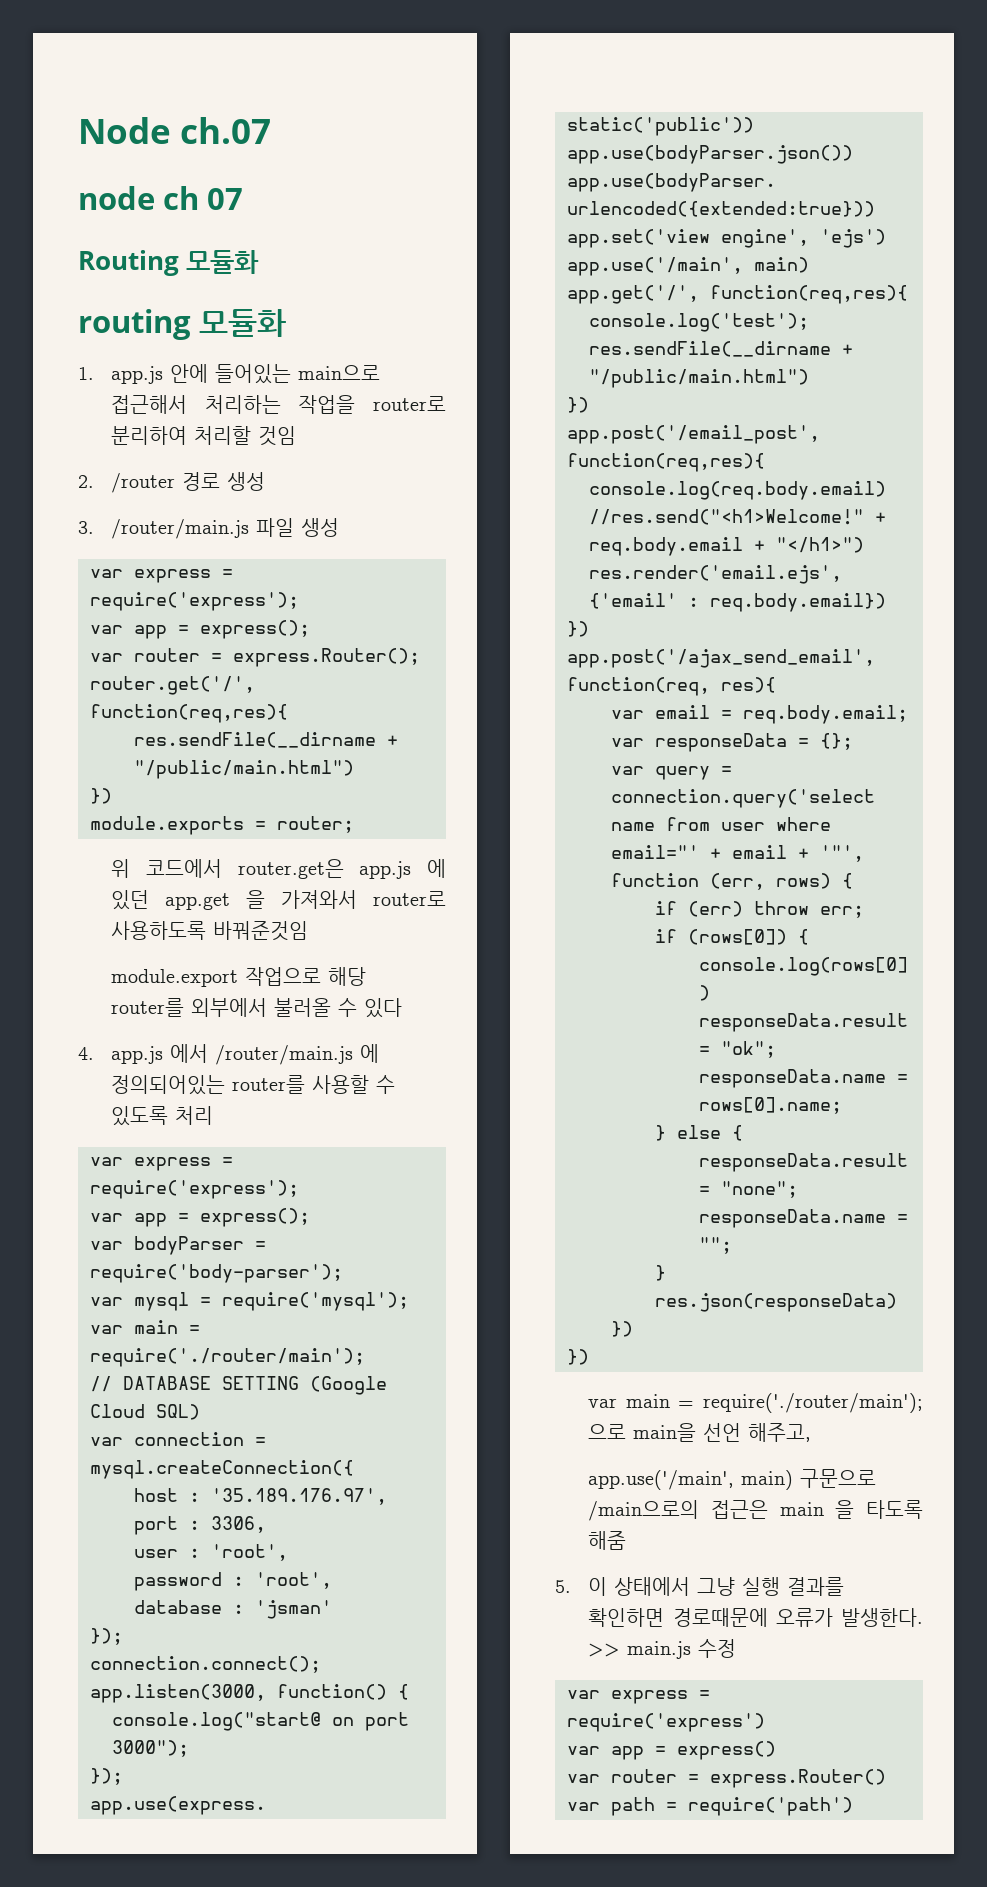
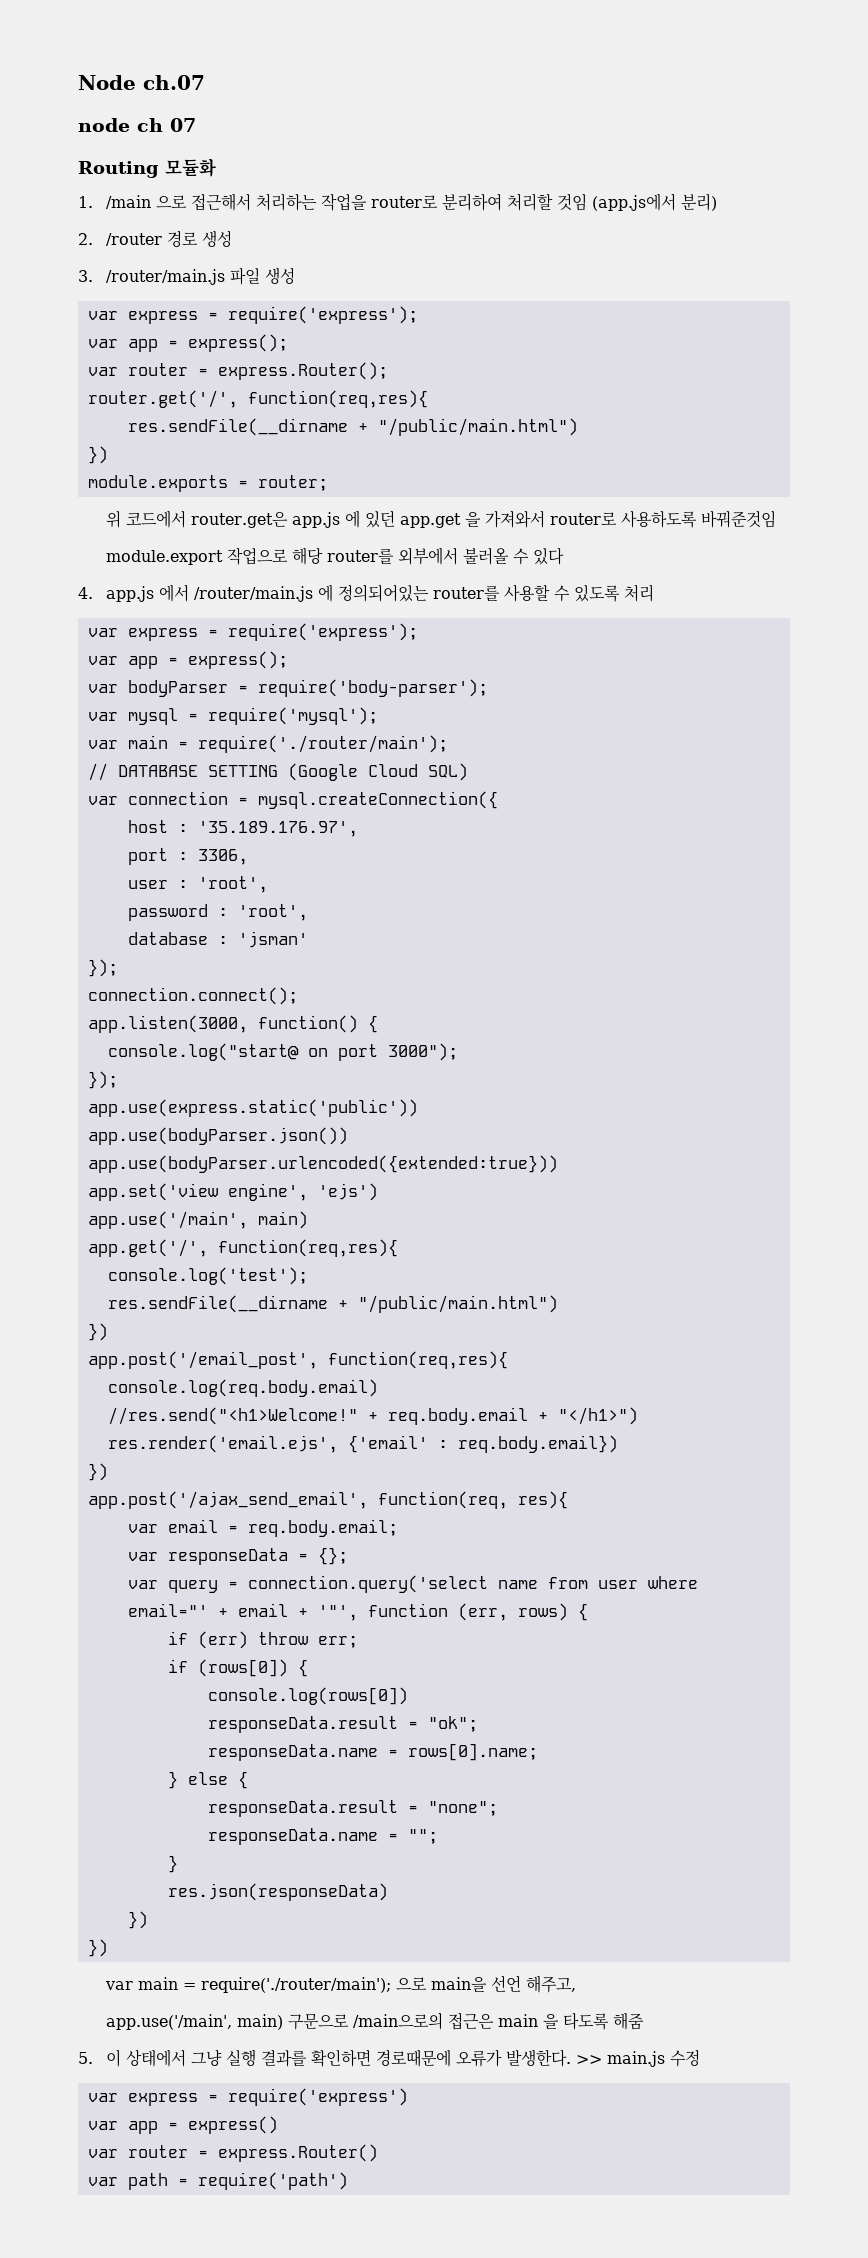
- routing 모듈화
- 1. app.js 안에 들어있는 main으로 접근해서 처리하는 작업을 router로 분리하여 처리할 것임
+ 1. /main 으로 접근해서 처리하는 작업을 router로 분리하여 처리할 것임 (app.js에서 분리)

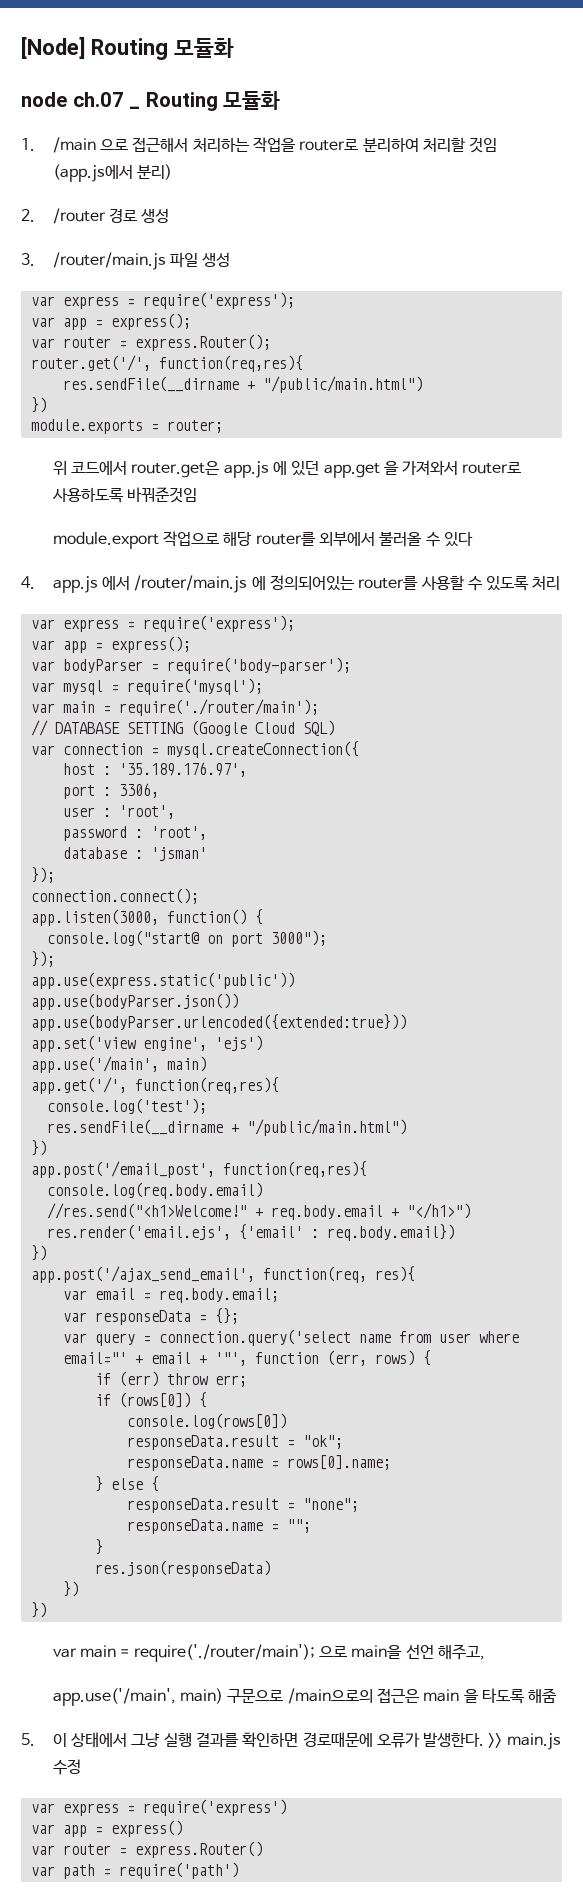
- Node ch.07
+ [Node] Routing 모듈화
- node ch 07
- Routing 모듈화
+ node ch.07 _ Routing 모듈화

